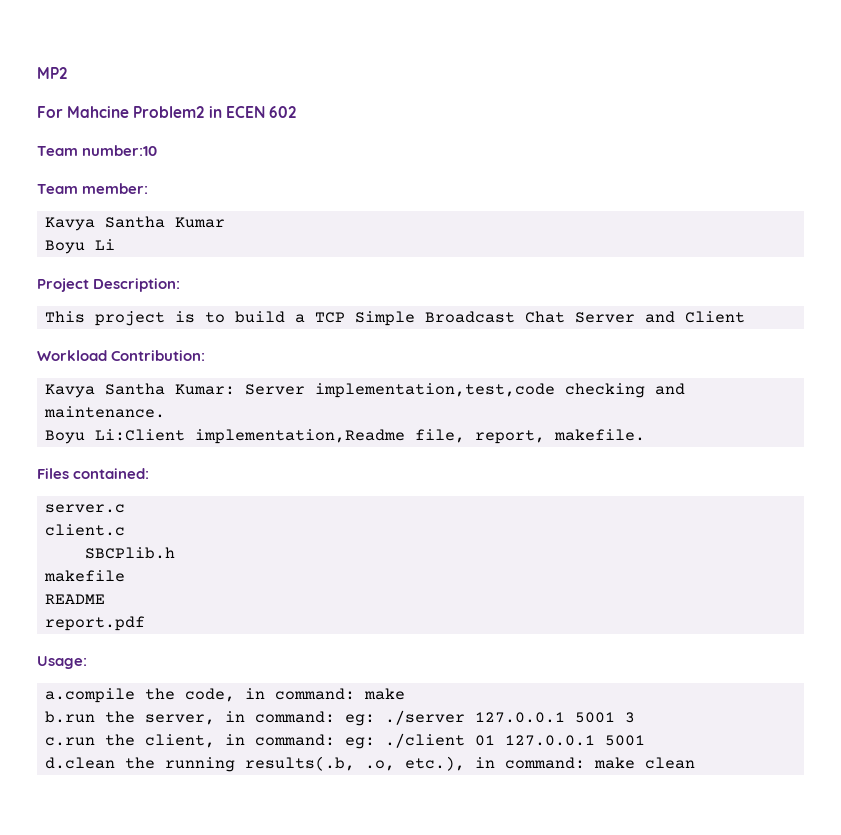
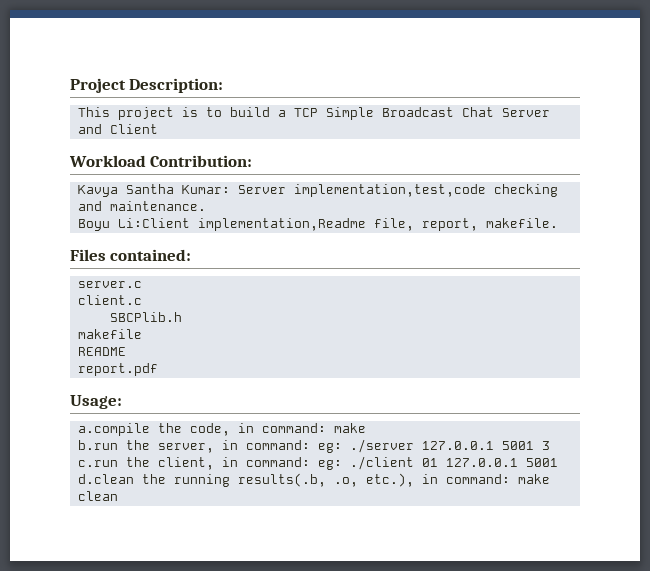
- MP2
- For Mahcine Problem2 in ECEN 602
- Team number:10
- Team member:
- Kavya Santha Kumar
- Boyu Li

